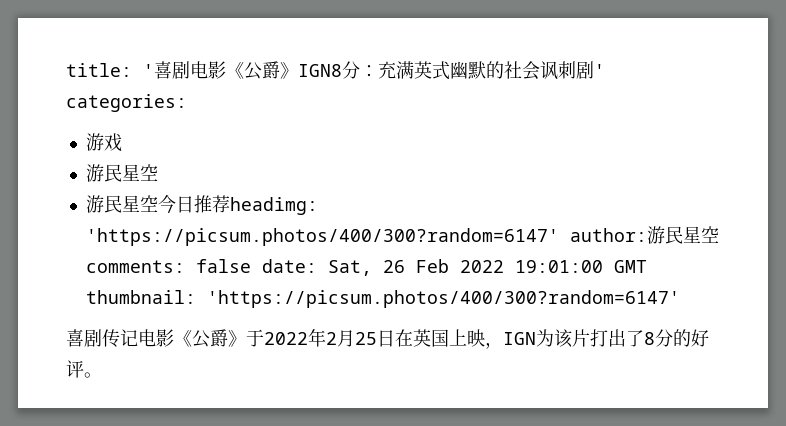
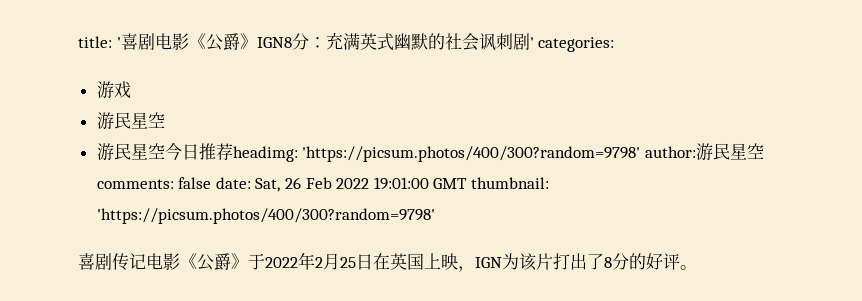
- 游民星空今日推荐headimg: 'https://picsum.photos/400/300?random=6147' author:游民星空comments: false date: Sat, 26 Feb 2022 19:01:00 GMT thumbnail: 'https://picsum.photos/400/300?random=6147'
+ 游民星空今日推荐headimg: 'https://picsum.photos/400/300?random=9798' author:游民星空comments: false date: Sat, 26 Feb 2022 19:01:00 GMT thumbnail: 'https://picsum.photos/400/300?random=9798'

